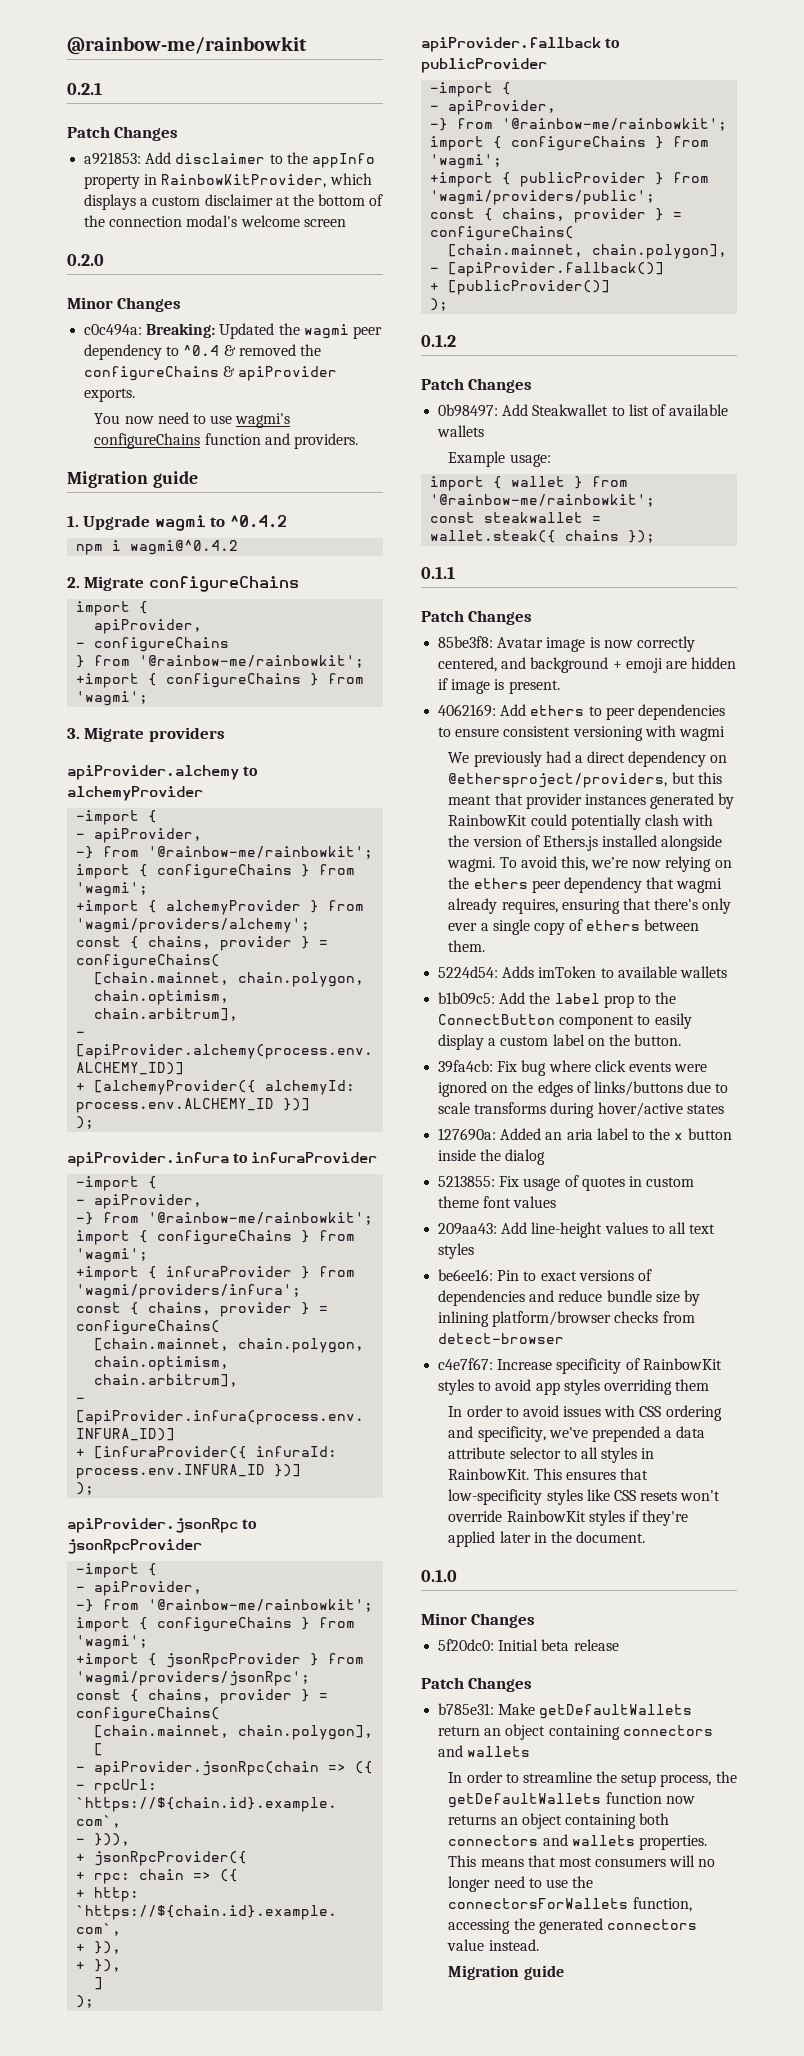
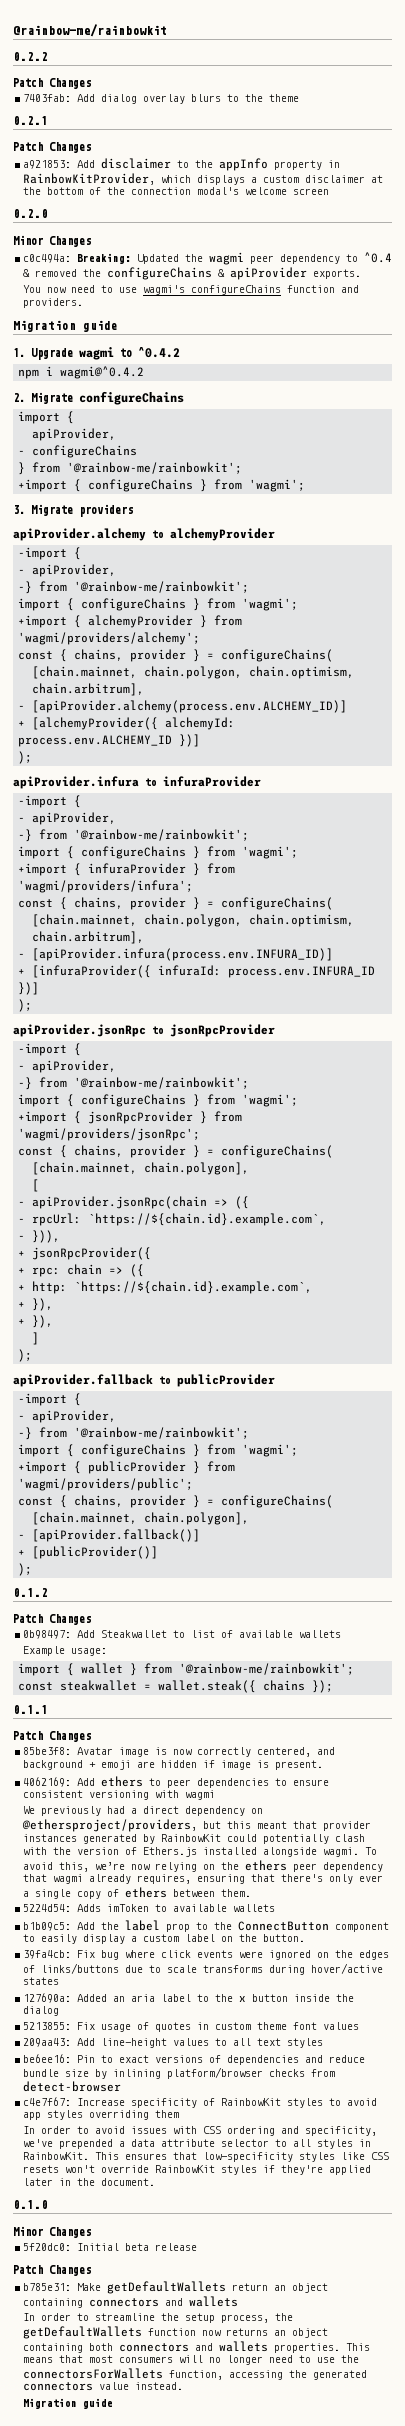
+ 0.2.2
+ Patch Changes
+ 7403fab: Add dialog overlay blurs to the theme

